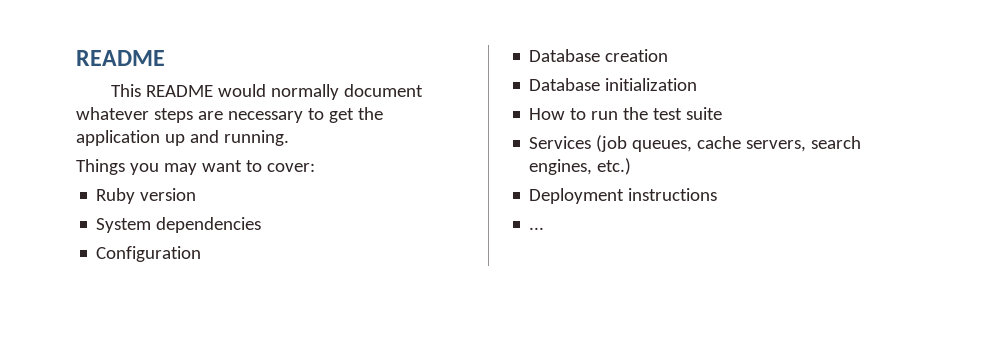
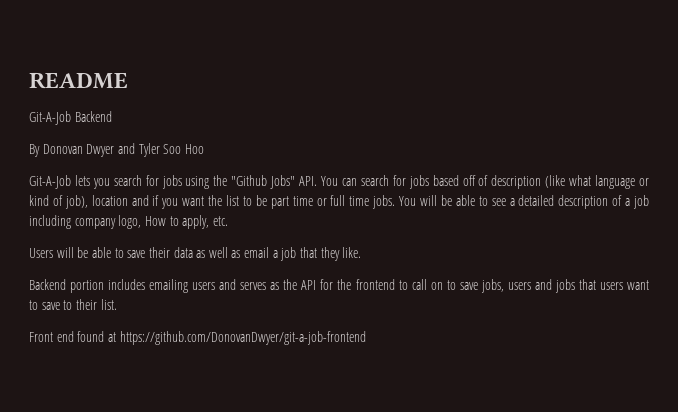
- This README would normally document whatever steps are necessary to get the application up and running.
- Things you may want to cover:
- Ruby version
- System dependencies
- Configuration
- Database creation
- Database initialization
- How to run the test suite
- Services (job queues, cache servers, search engines, etc.)
- Deployment instructions
- ...
+ Git-A-Job Backend
+ By Donovan Dwyer and Tyler Soo Hoo
+ Git-A-Job lets you search for jobs using the "Github Jobs" API. You can search for jobs based off of description (like what language or kind of job), location and if you want the list to be part time or full time jobs. You will be able to see a detailed description of a job including company logo, How to apply, etc.
+ Users will be able to save their data as well as email a job that they like.
+ Backend portion includes emailing users and serves as the API for the frontend to call on to save jobs, users and jobs that users want to save to their list.
+ Front end found at https://github.com/DonovanDwyer/git-a-job-frontend

